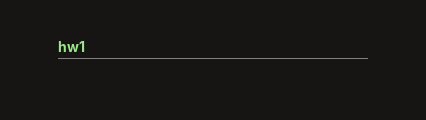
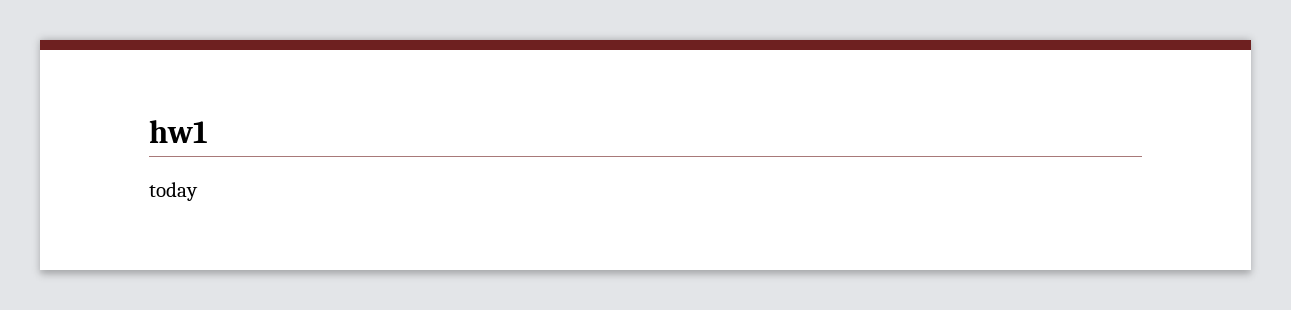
+ today

